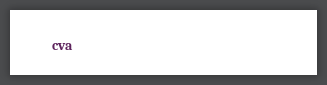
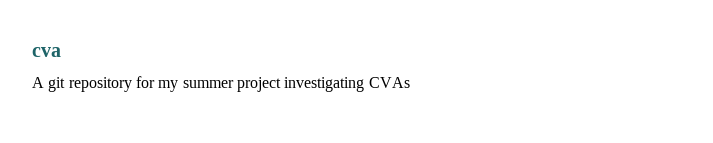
+ A git repository for my summer project investigating CVAs

